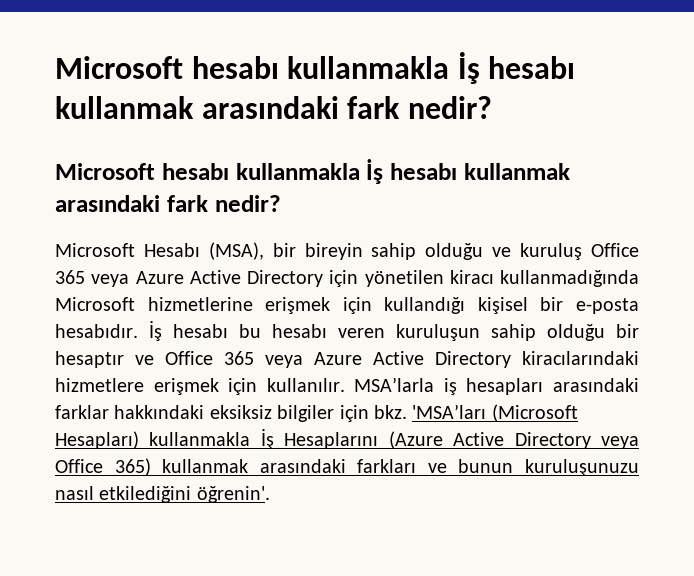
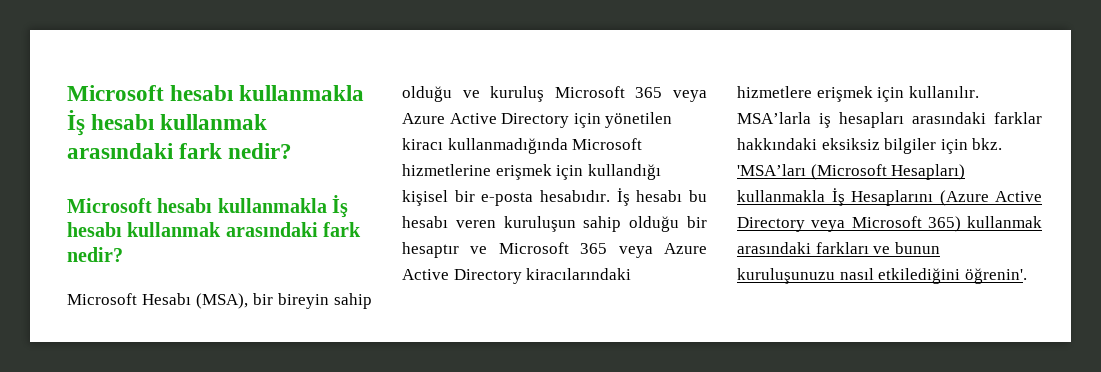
- Microsoft Hesabı (MSA), bir bireyin sahip olduğu ve kuruluş Office 365 veya Azure Active Directory için yönetilen kiracı kullanmadığında Microsoft hizmetlerine erişmek için kullandığı kişisel bir e-posta hesabıdır.
+ Microsoft Hesabı (MSA), bir bireyin sahip olduğu ve kuruluş Microsoft 365 veya Azure Active Directory için yönetilen kiracı kullanmadığında Microsoft hizmetlerine erişmek için kullandığı kişisel bir e-posta hesabıdır.
- İş hesabı bu hesabı veren kuruluşun sahip olduğu bir hesaptır ve Office 365 veya Azure Active Directory kiracılarındaki hizmetlere erişmek için kullanılır.
+ İş hesabı bu hesabı veren kuruluşun sahip olduğu bir hesaptır ve Microsoft 365 veya Azure Active Directory kiracılarındaki hizmetlere erişmek için kullanılır.
- 'MSA’ları (Microsoft Hesapları) kullanmakla İş Hesaplarını (Azure Active Directory veya Office 365) kullanmak arasındaki farkları ve bunun kuruluşunuzu nasıl etkilediğini öğrenin'.
+ 'MSA’ları (Microsoft Hesapları) kullanmakla İş Hesaplarını (Azure Active Directory veya Microsoft 365) kullanmak arasındaki farkları ve bunun kuruluşunuzu nasıl etkilediğini öğrenin'.

